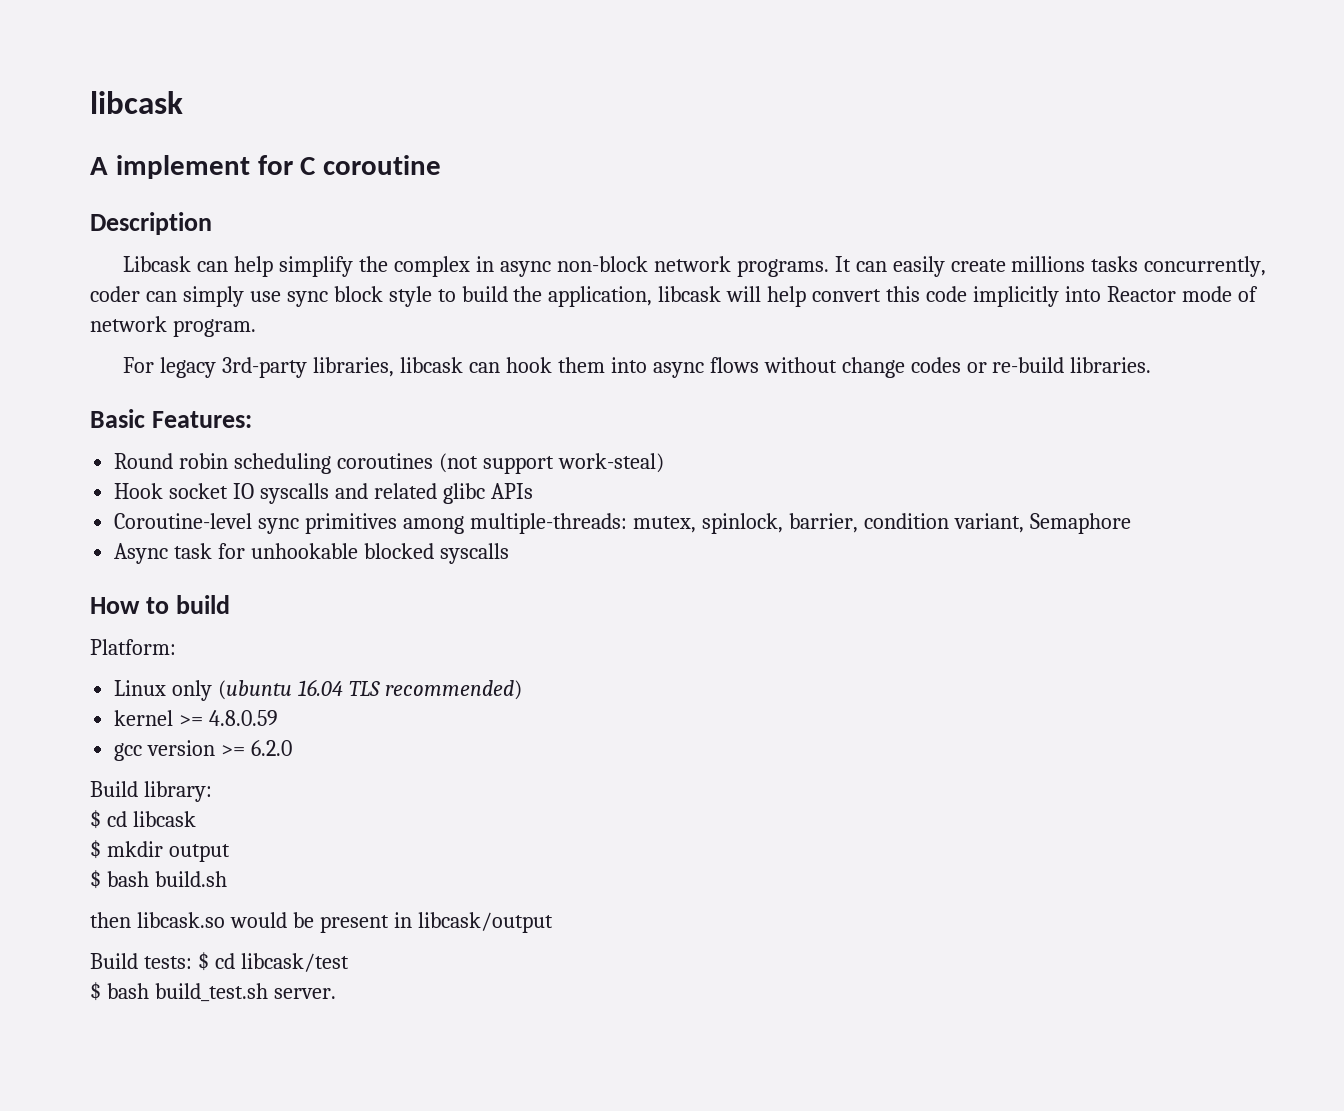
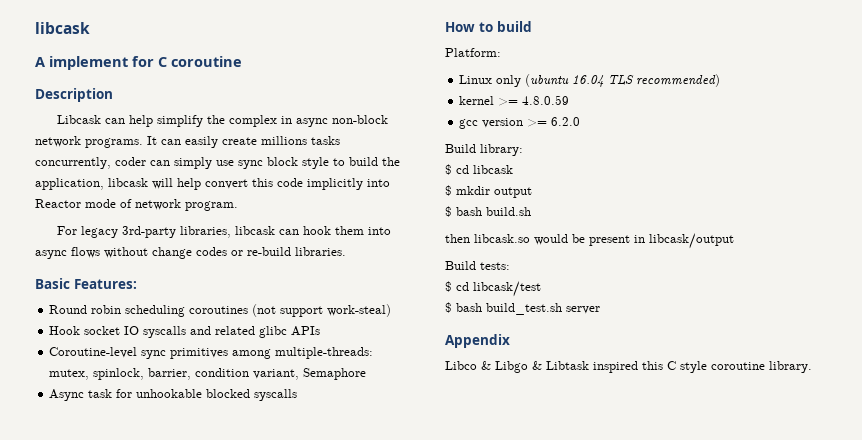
- Build tests: $ cd libcask/test
+ Build tests:
+ $ cd libcask/test
- $ bash build_test.sh server.
+ $ bash build_test.sh server
+ Appendix
+ Libco & Libgo & Libtask inspired this C style coroutine library.

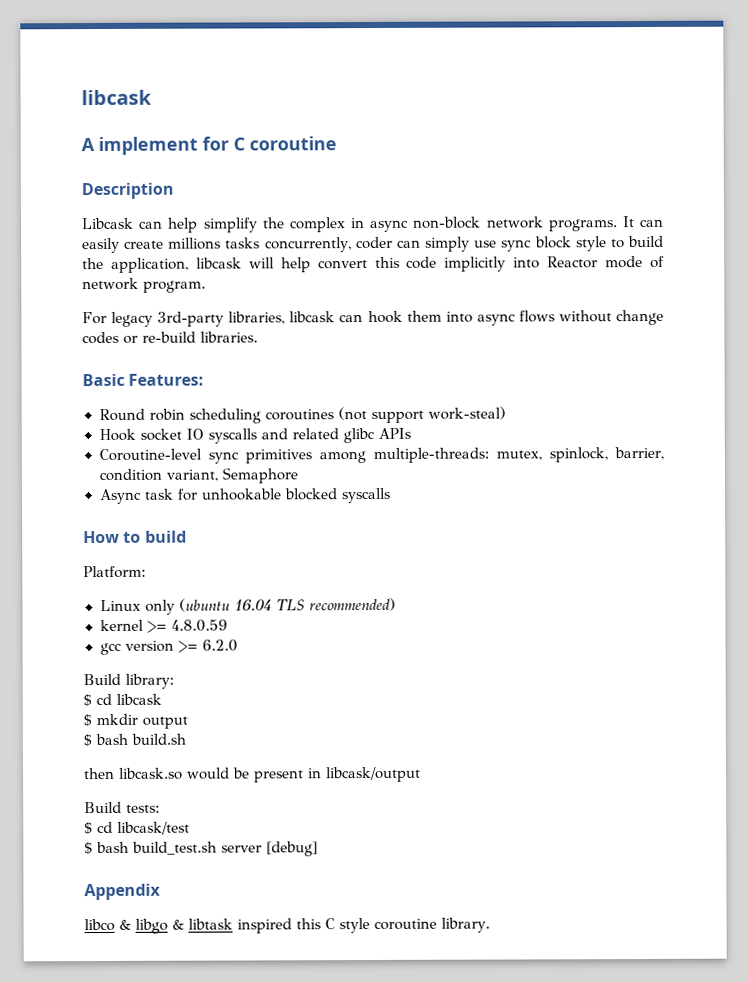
- $ bash build_test.sh server
+ $ bash build_test.sh server [debug]
- Libco & Libgo & Libtask inspired this C style coroutine library.
+ libco & libgo & libtask inspired this C style coroutine library.

